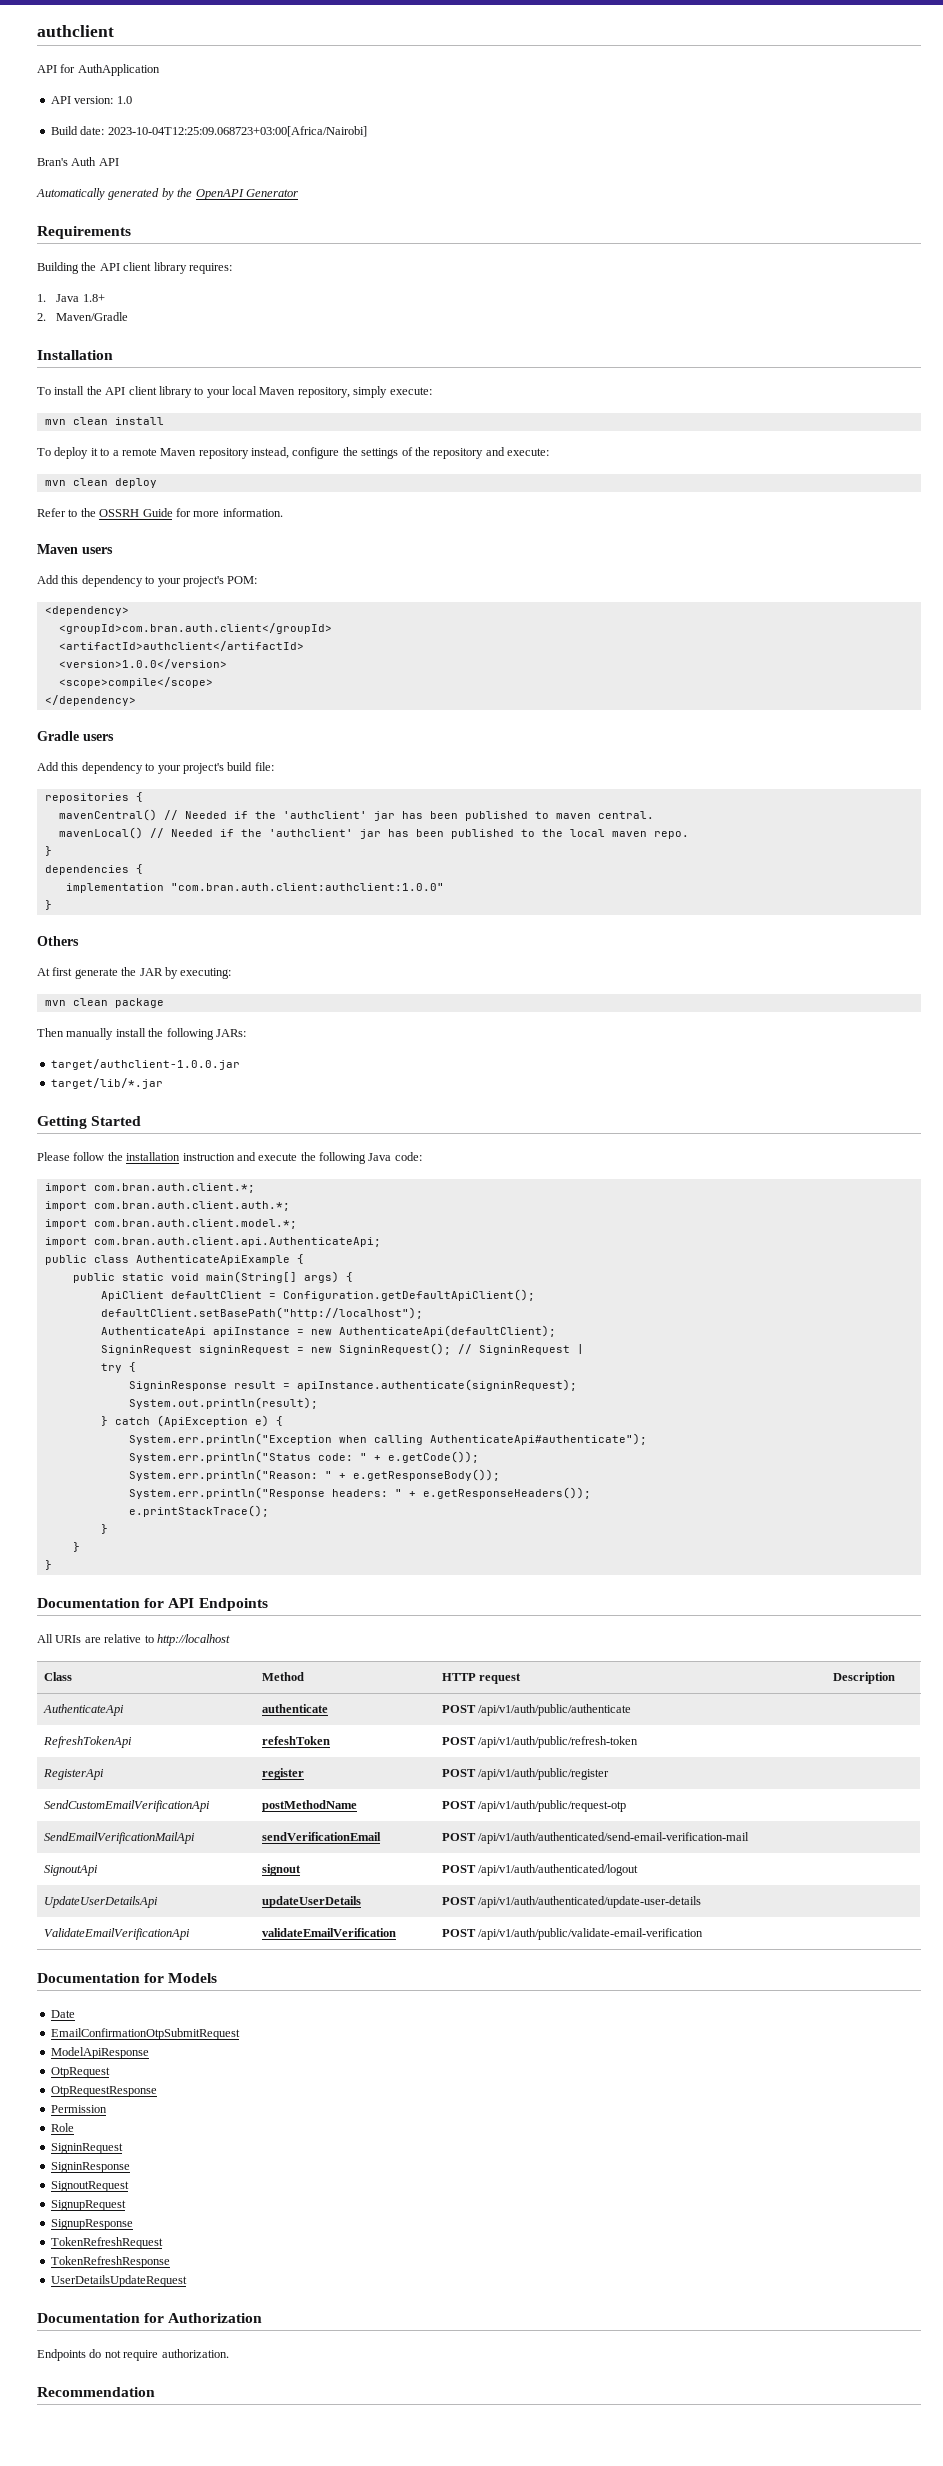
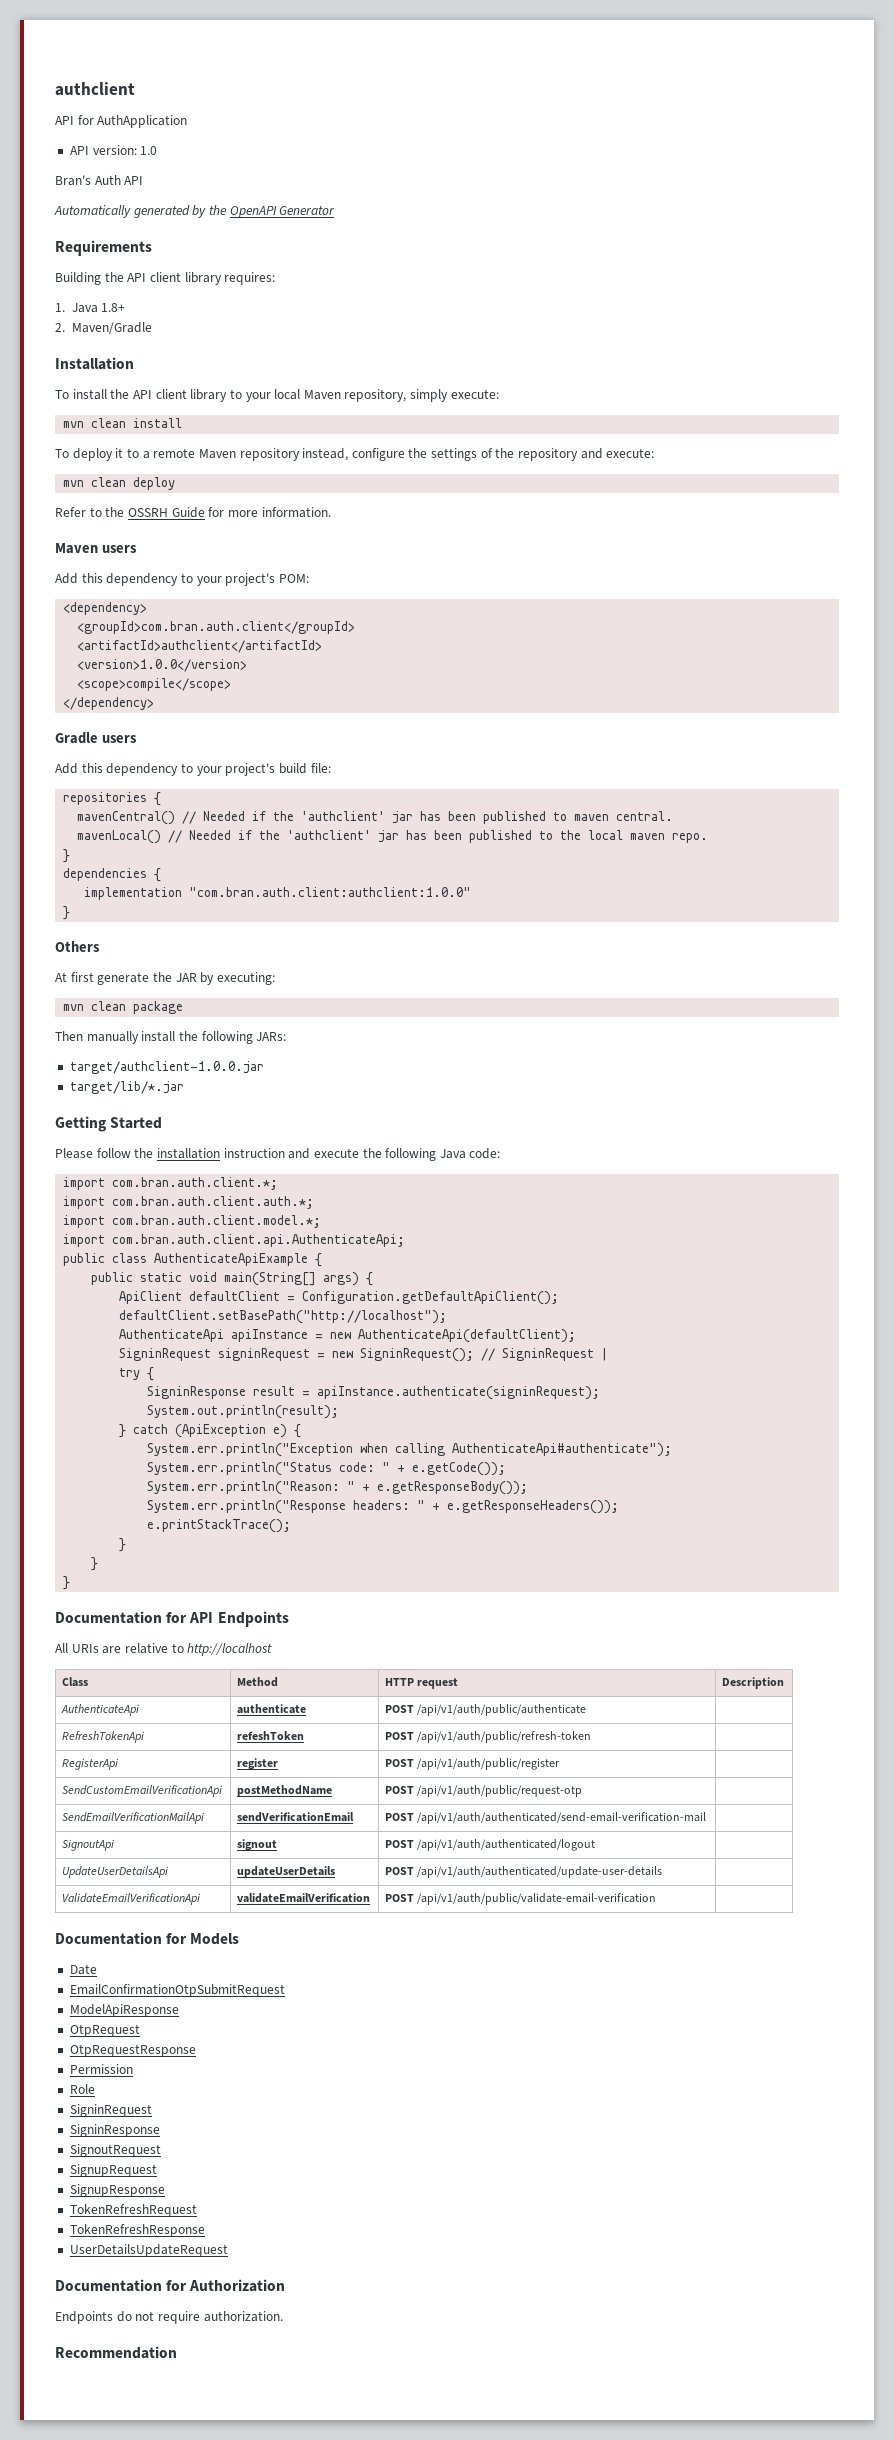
- Build date: 2023-10-04T12:25:09.068723+03:00[Africa/Nairobi]

